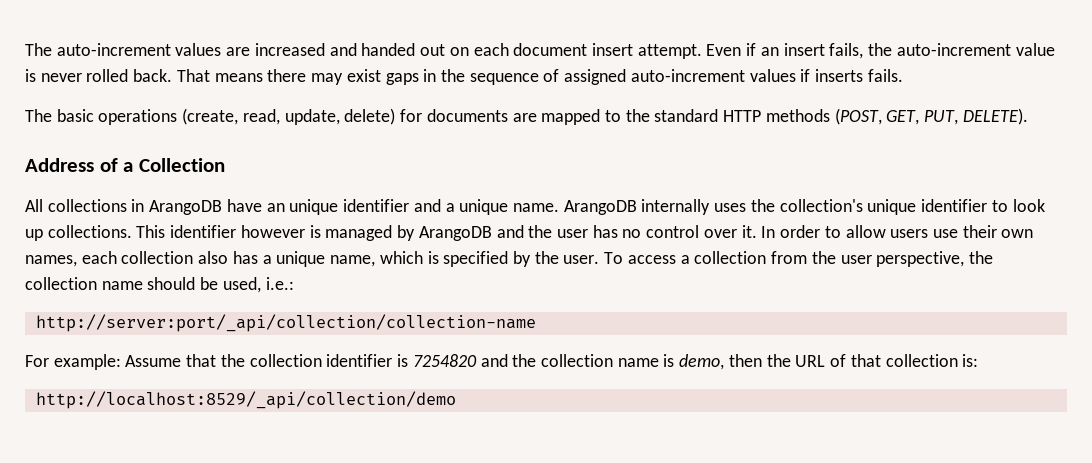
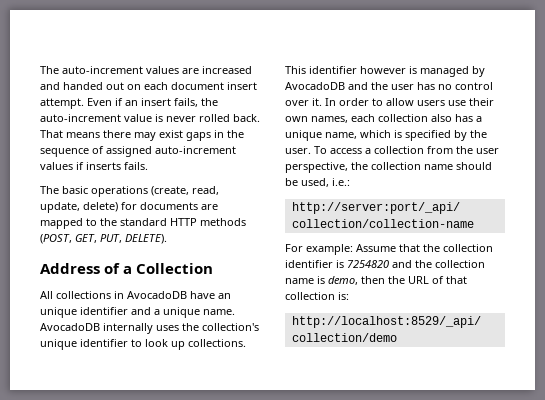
- All collections in ArangoDB have an unique identifier and a unique name.
+ All collections in AvocadoDB have an unique identifier and a unique name.
- ArangoDB internally uses the collection's unique identifier to look up collections.
+ AvocadoDB internally uses the collection's unique identifier to look up collections.
- This identifier however is managed by ArangoDB and the user has no control over it.
+ This identifier however is managed by AvocadoDB and the user has no control over it.

